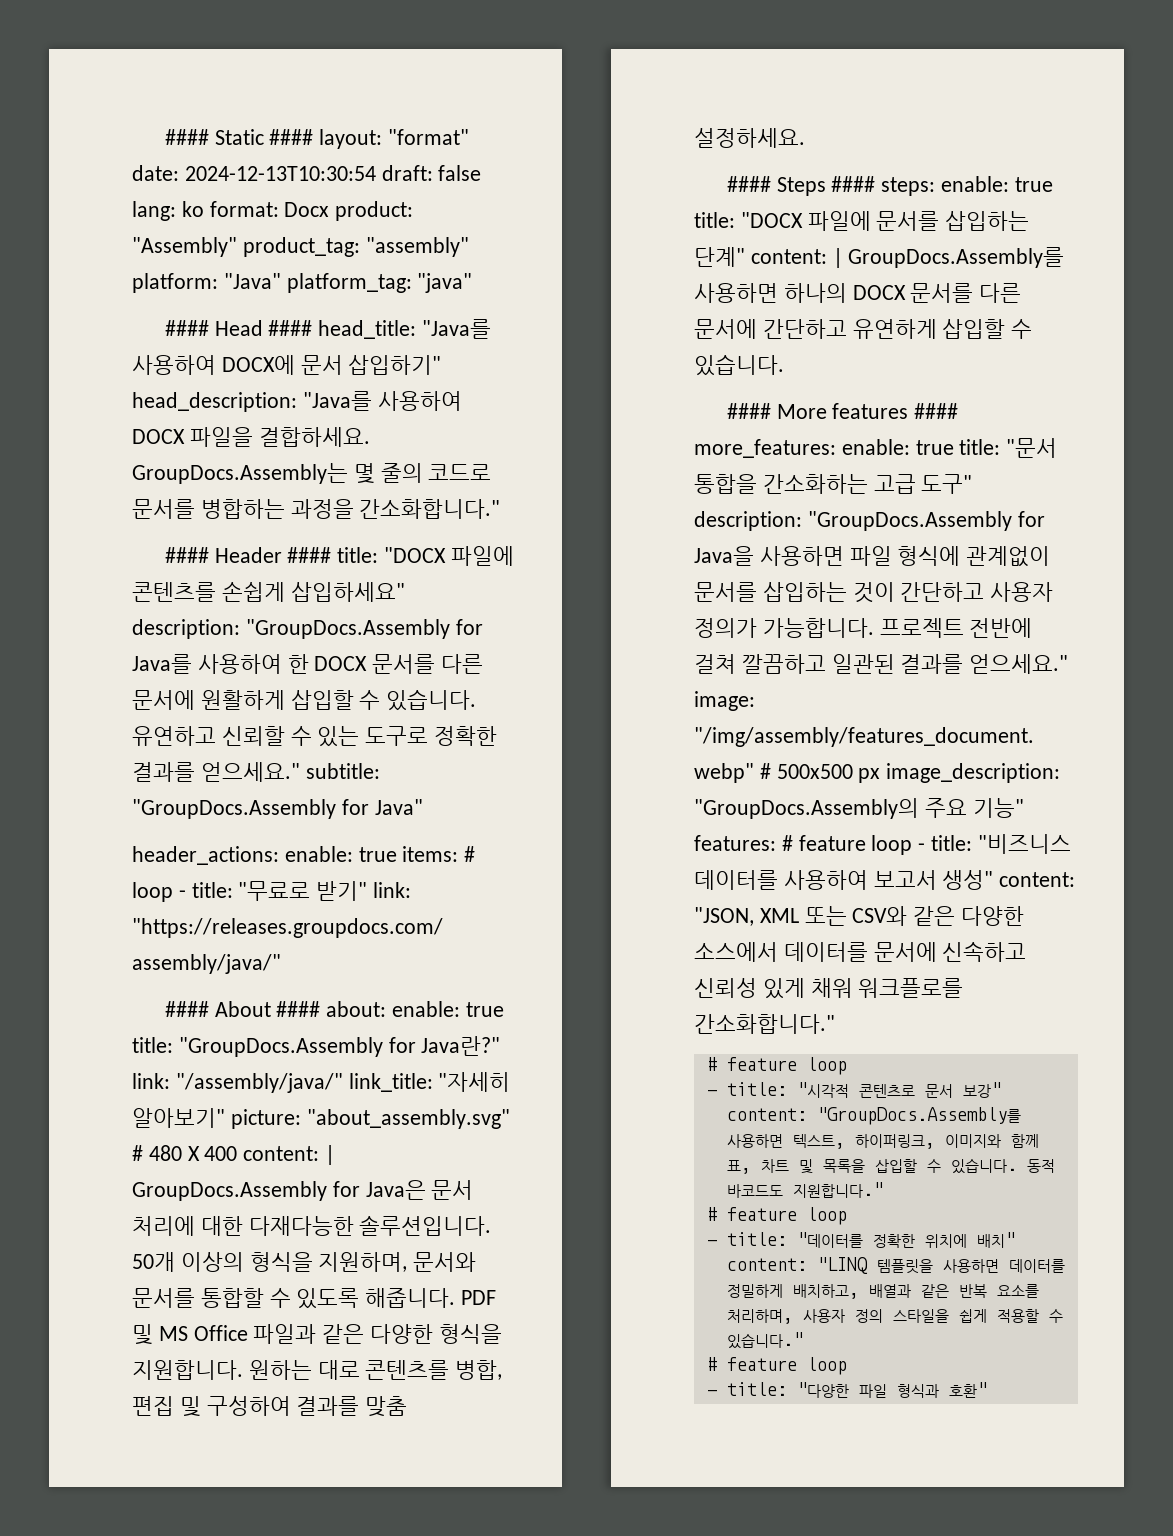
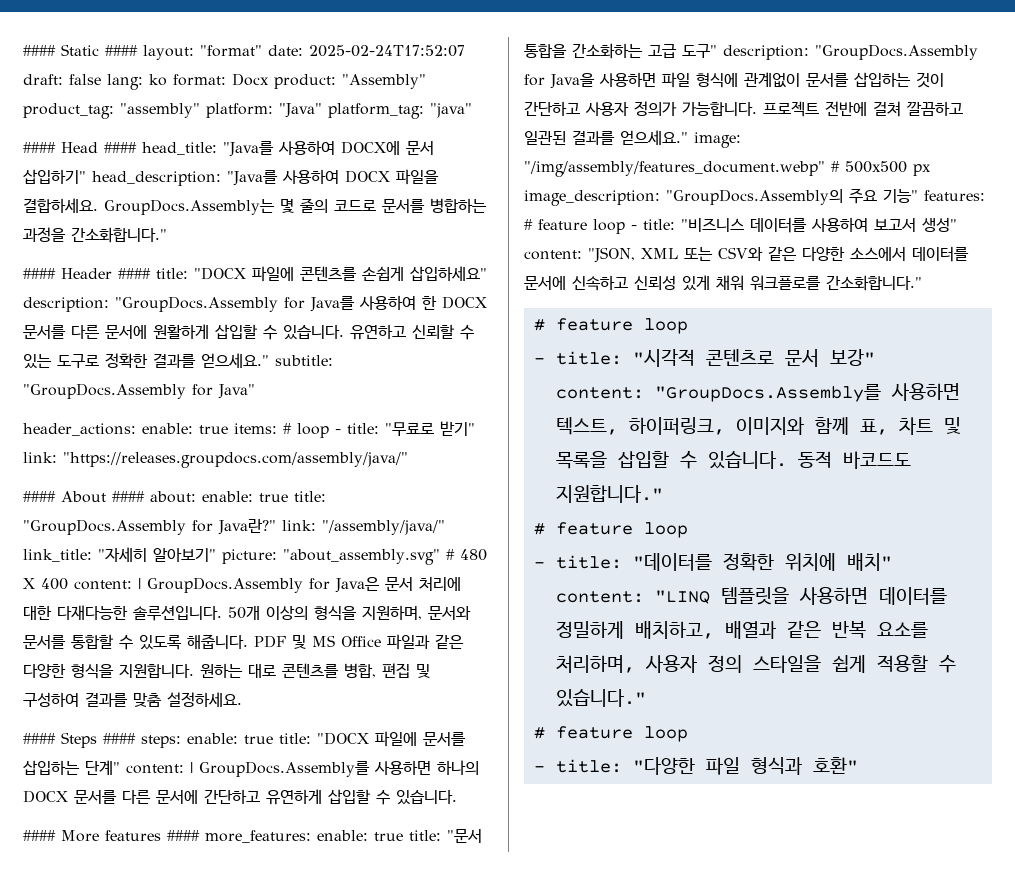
- #### Static #### layout: "format" date: 2024-12-13T10:30:54 draft: false lang: ko format: Docx product: "Assembly" product_tag: "assembly" platform: "Java" platform_tag: "java"
+ #### Static #### layout: "format" date: 2025-02-24T17:52:07 draft: false lang: ko format: Docx product: "Assembly" product_tag: "assembly" platform: "Java" platform_tag: "java"

